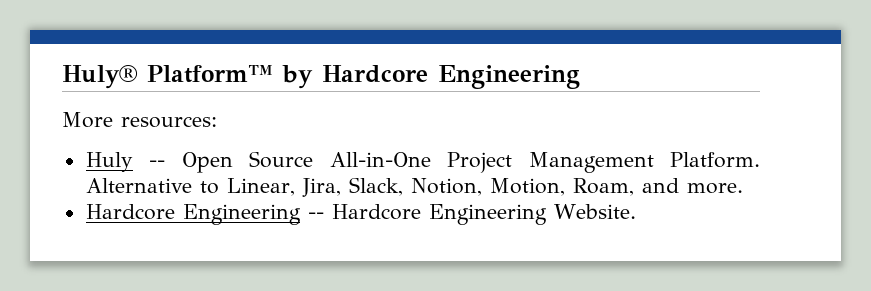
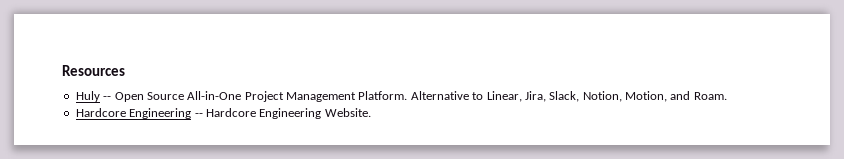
- Huly® Platform™ by Hardcore Engineering
- More resources:
+ Resources
- Alternative to Linear, Jira, Slack, Notion, Motion, Roam, and more.
+ Alternative to Linear, Jira, Slack, Notion, Motion, and Roam.

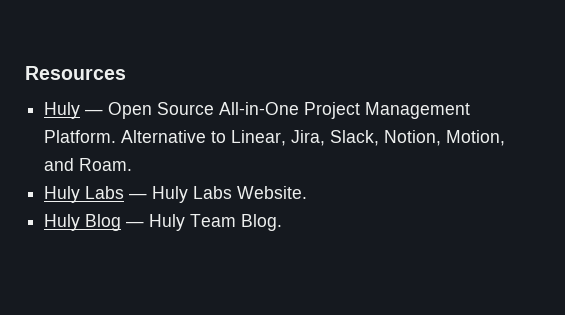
- Huly -- Open Source All-in-One Project Management Platform.
+ Huly — Open Source All-in-One Project Management Platform.
- Hardcore Engineering -- Hardcore Engineering Website.
+ Huly Labs — Huly Labs Website.
+ Huly Blog — Huly Team Blog.

